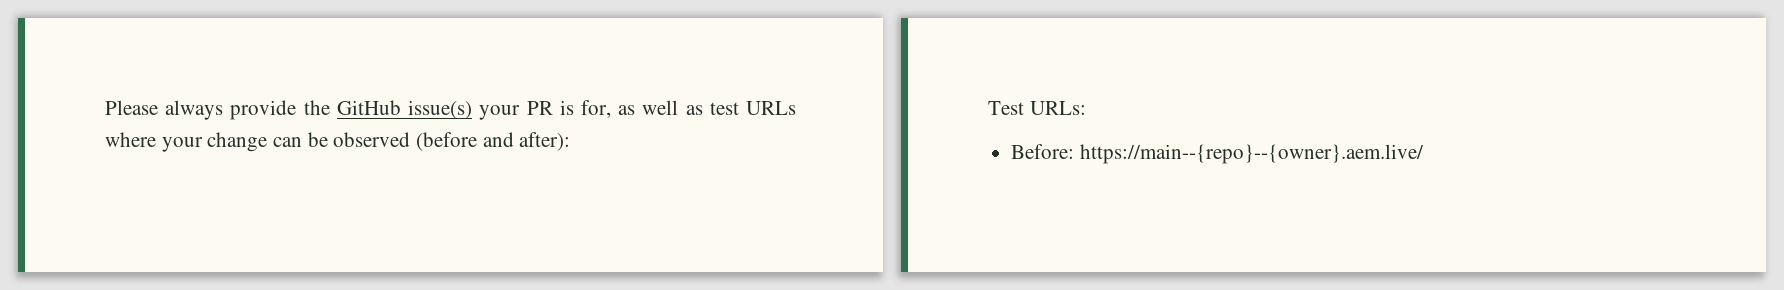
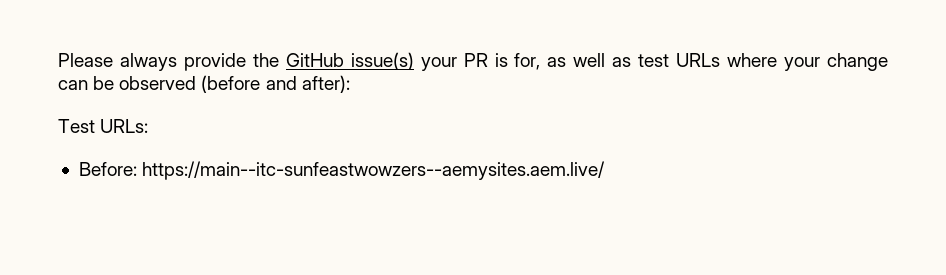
- Before: https://main--{repo}--{owner}.aem.live/
+ Before: https://main--itc-sunfeastwowzers--aemysites.aem.live/

